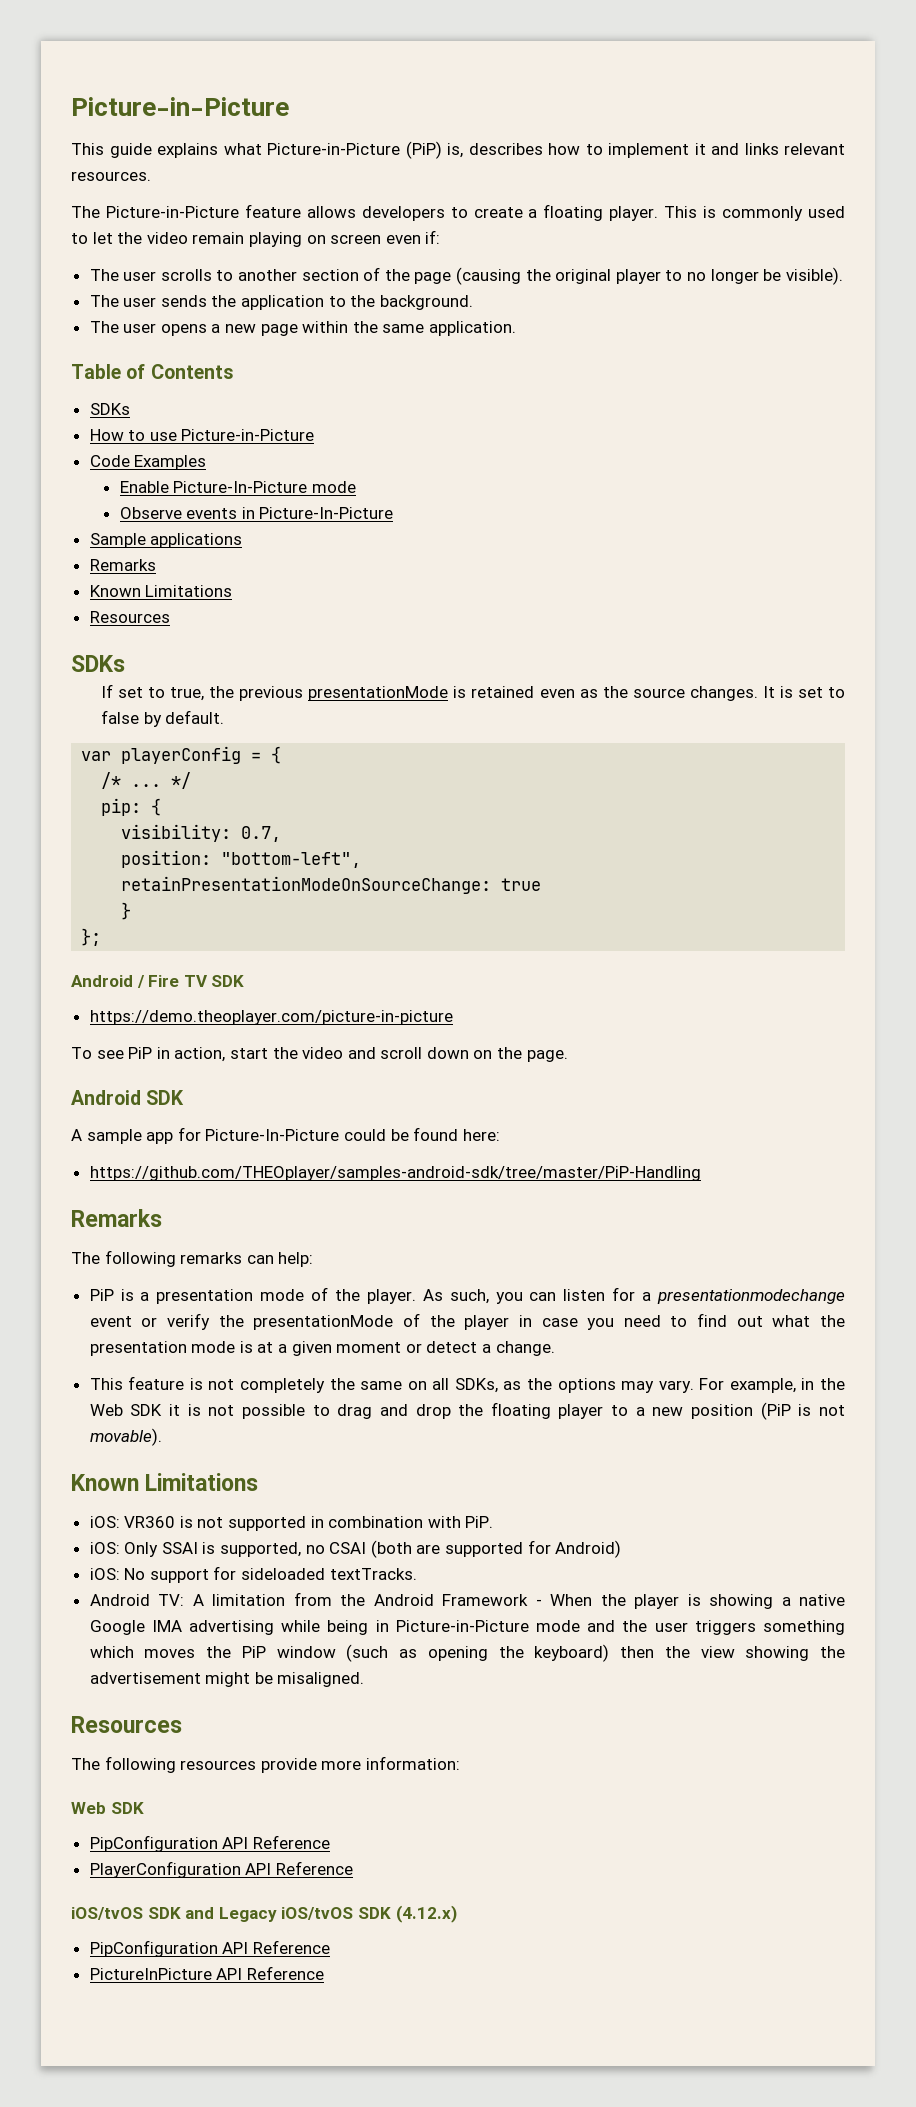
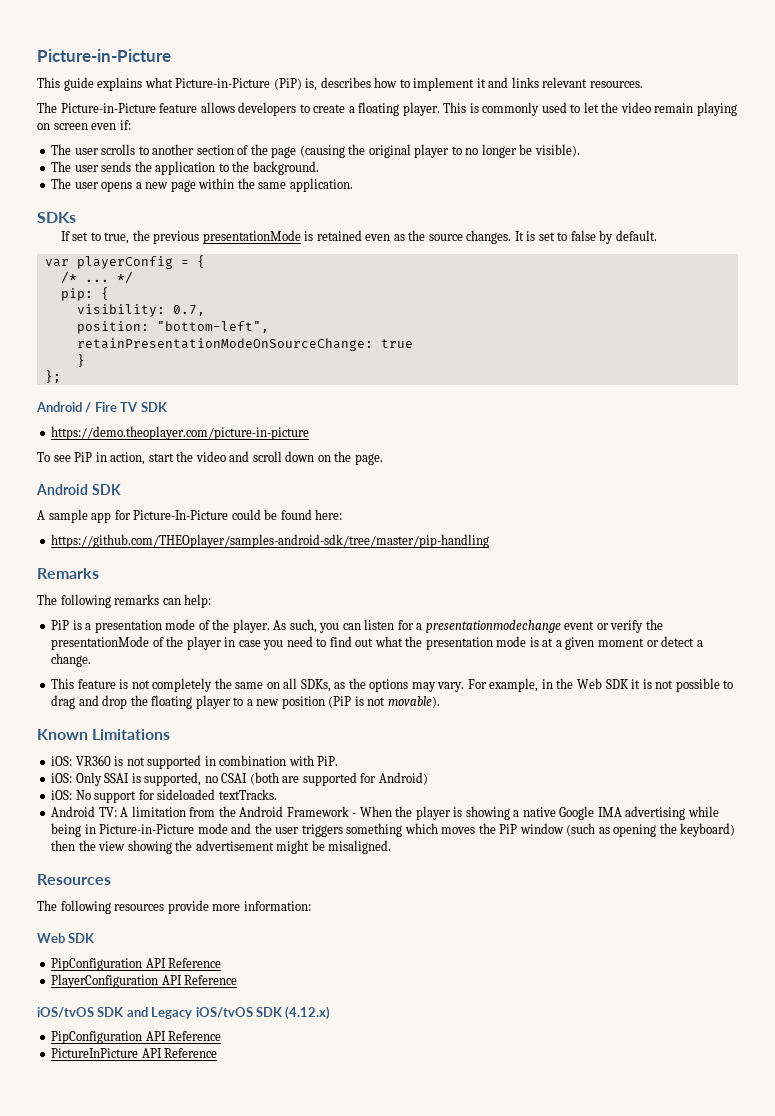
- Table of Contents
- SDKs
- How to use Picture-in-Picture
- Code Examples
- Enable Picture-In-Picture mode
- Observe events in Picture-In-Picture
- Sample applications
- Remarks
- Known Limitations
- Resources
- https://github.com/THEOplayer/samples-android-sdk/tree/master/PiP-Handling
+ https://github.com/THEOplayer/samples-android-sdk/tree/master/pip-handling

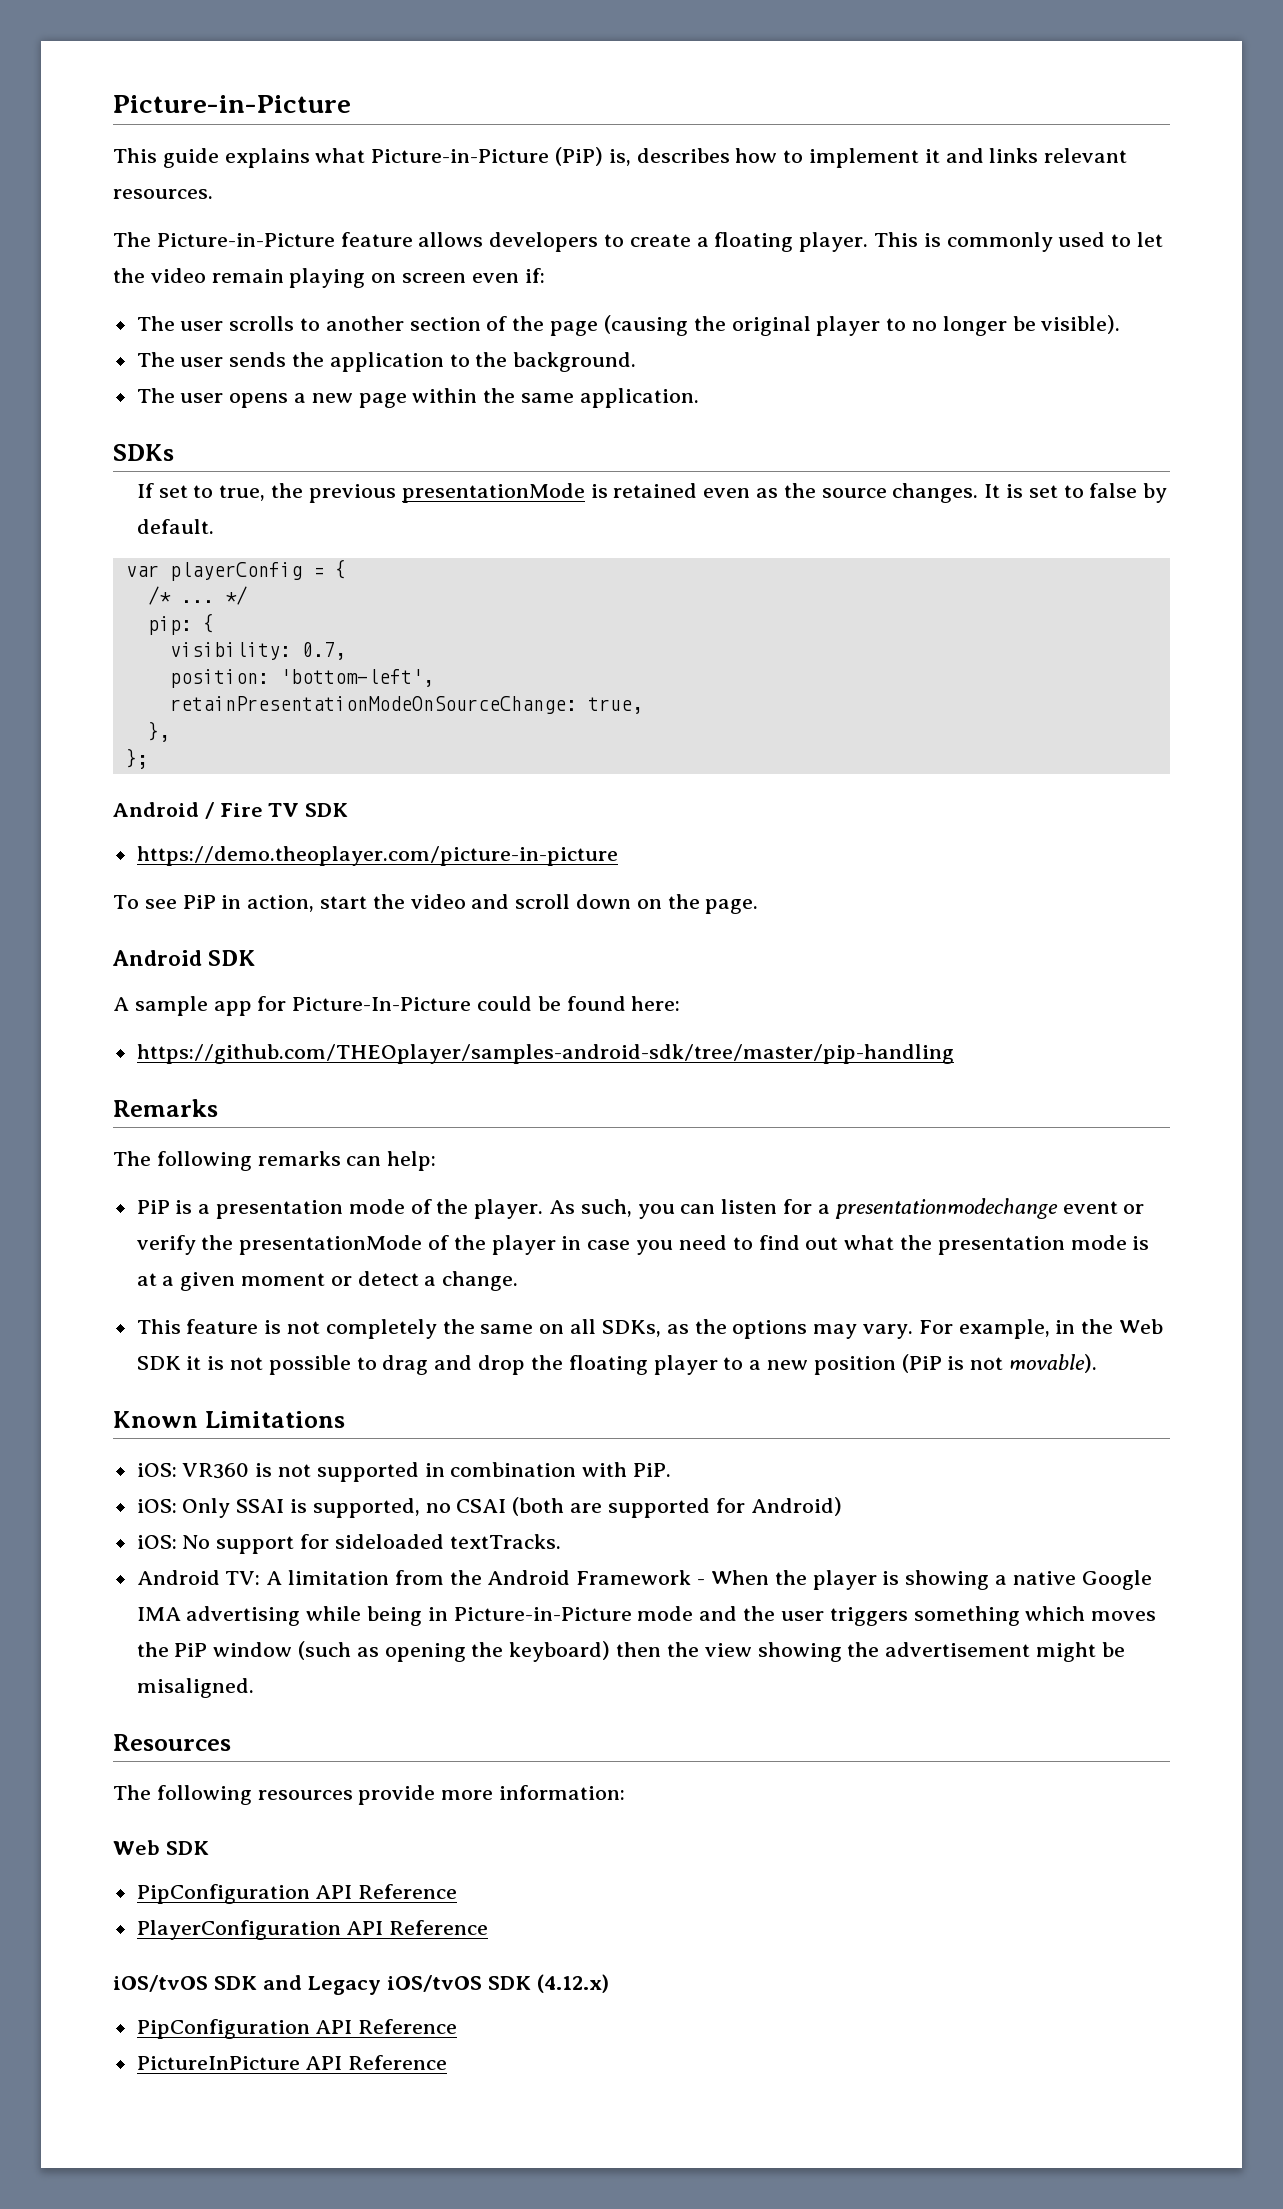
- position: "bottom-left",
+ position: 'bottom-left',
- retainPresentationModeOnSourceChange: true
- }
+ retainPresentationModeOnSourceChange: true,
+ },

